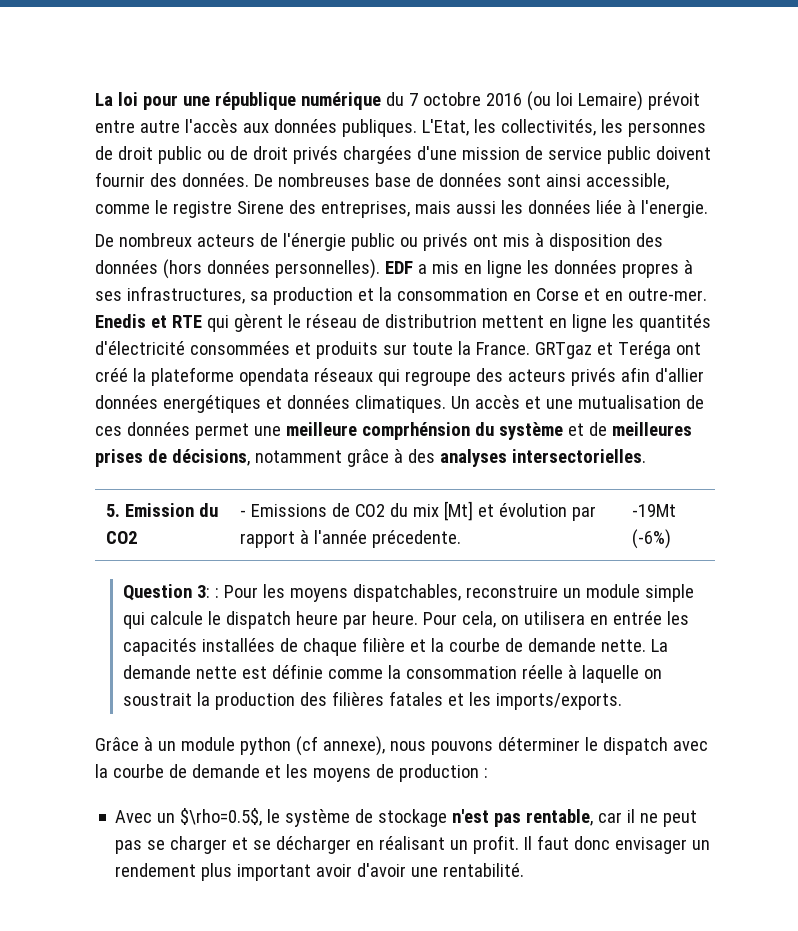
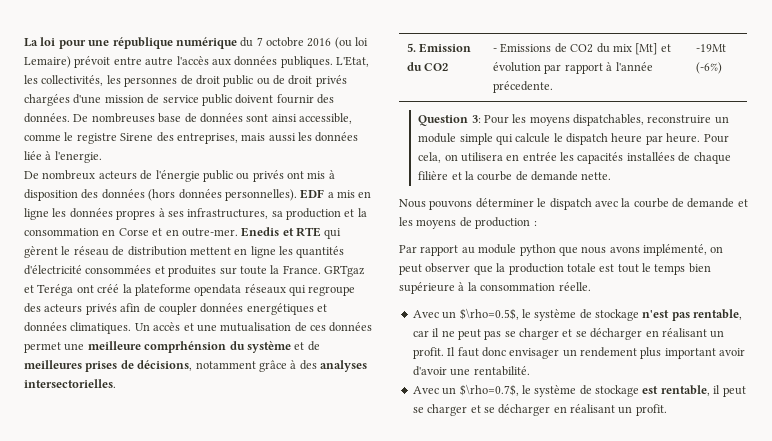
- Enedis et RTE qui gèrent le réseau de distributrion mettent en ligne les quantités d'électricité consommées et produits sur toute la France.
+ Enedis et RTE qui gèrent le réseau de distribution mettent en ligne les quantités d'électricité consommées et produites sur toute la France.
- GRTgaz et Teréga ont créé la plateforme opendata réseaux qui regroupe des acteurs privés afin d'allier données energétiques et données climatiques.
+ GRTgaz et Teréga ont créé la plateforme opendata réseaux qui regroupe des acteurs privés afin de coupler données energétiques et données climatiques.
- Question 3: : Pour les moyens dispatchables, reconstruire un module simple qui calcule le dispatch heure par heure.
+ Question 3: Pour les moyens dispatchables, reconstruire un module simple qui calcule le dispatch heure par heure.
- Pour cela, on utilisera en entrée les capacités installées de chaque filière et la courbe de demande nette. La demande nette est définie comme la consommation réelle à laquelle on soustrait la production des filières fatales et les imports/exports.
- Grâce à un module python (cf annexe), nous pouvons déterminer le dispatch avec la courbe de demande et les moyens de production :
+ Pour cela, on utilisera en entrée les capacités installées de chaque filière et la courbe de demande nette.
+ Nous pouvons déterminer le dispatch avec la courbe de demande et les moyens de production :
+ Par rapport au module python que nous avons implémenté, on peut observer que la production totale est tout le temps bien supérieure à la consommation réelle.
+ Avec un $\rho=0.7$, le système de stockage est rentable, il peut se charger et se décharger en réalisant un profit.

